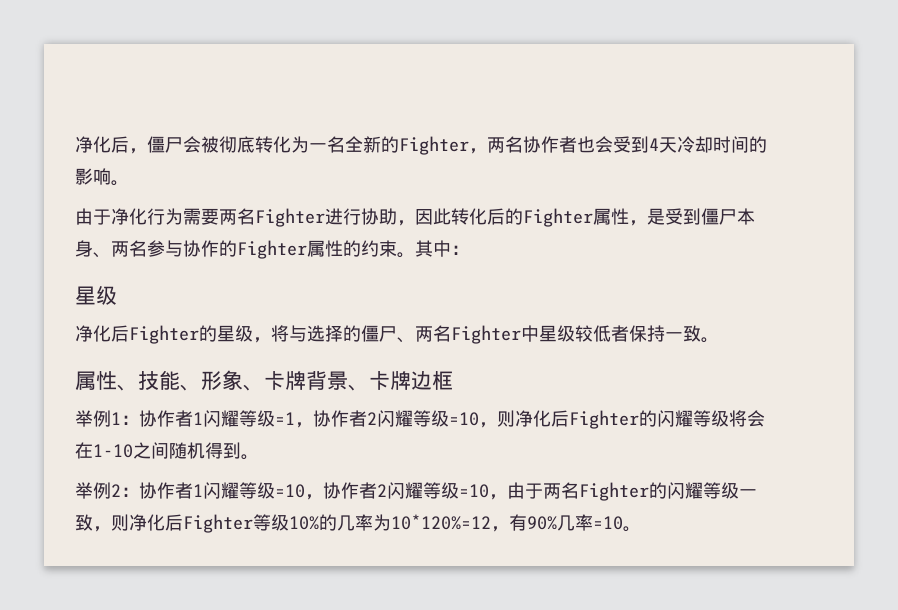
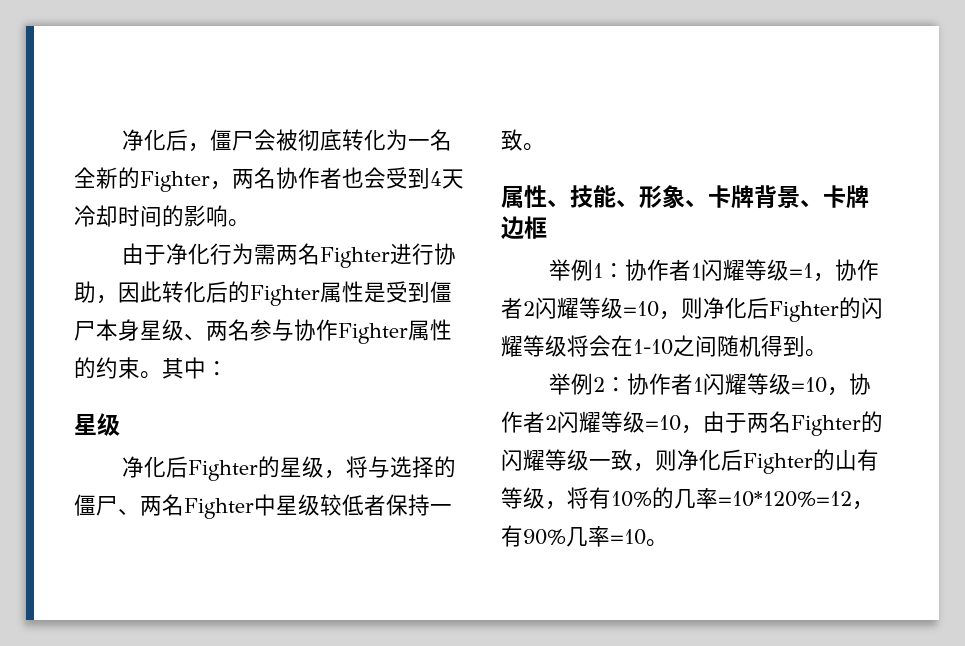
- 由于净化行为需要两名Fighter进行协助，因此转化后的Fighter属性，是受到僵尸本身、两名参与协作的Fighter属性的约束。
+ 由于净化行为需两名Fighter进行协助，因此转化后的Fighter属性是受到僵尸本身星级、两名参与协作Fighter属性的约束。
- 举例2：协作者1闪耀等级=10，协作者2闪耀等级=10，由于两名Fighter的闪耀等级一致，则净化后Fighter等级10%的几率为10*120%=12，有90%几率=10。
+ 举例2：协作者1闪耀等级=10，协作者2闪耀等级=10，由于两名Fighter的闪耀等级一致，则净化后Fighter的山有等级，将有10%的几率=10*120%=12，有90%几率=10。

